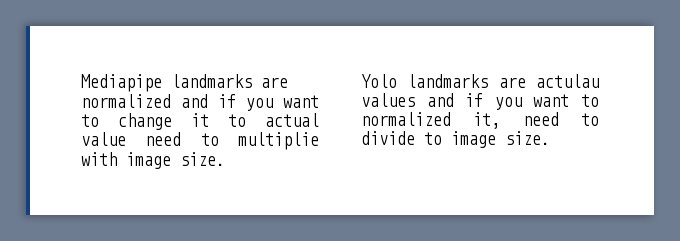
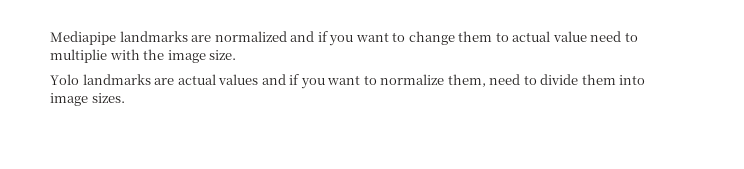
- Mediapipe landmarks are normalized and if you want to change it to actual value need to multiplie with image size.
+ Mediapipe landmarks are normalized and if you want to change them to actual value need to multiplie with the image size.
- Yolo landmarks are actulau values and if you want to normalized it, need to divide to image size.
+ Yolo landmarks are actual values and if you want to normalize them, need to divide them into image sizes.

